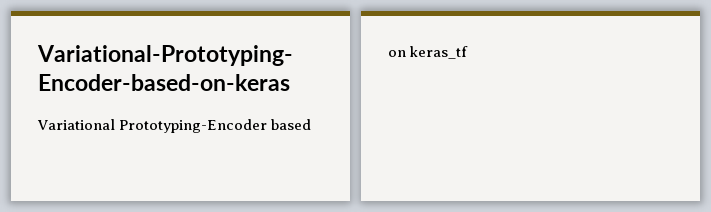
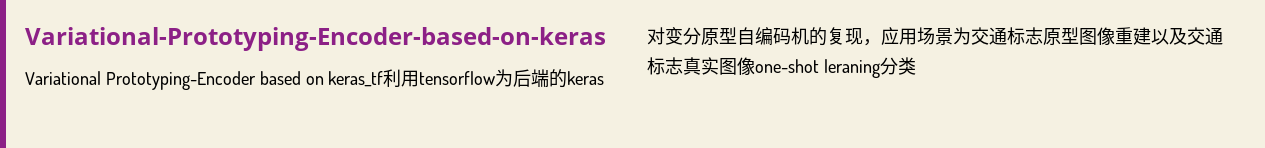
- Variational Prototyping-Encoder based on keras_tf
+ Variational Prototyping-Encoder based on keras_tf利用tensorflow为后端的keras对变分原型自编码机的复现，应用场景为交通标志原型图像重建以及交通标志真实图像one-shot leraning分类

